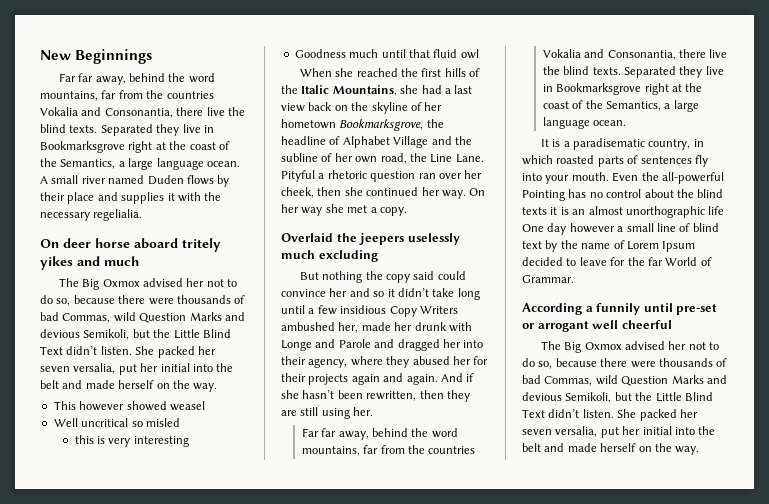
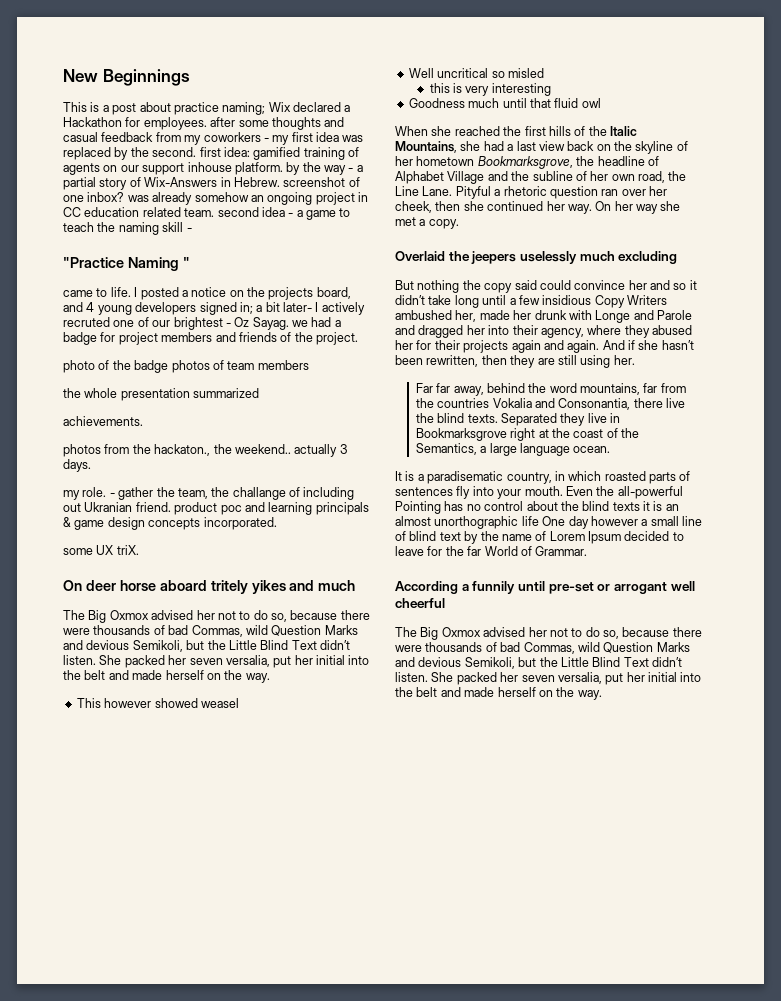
- Far far away, behind the word mountains, far from the countries Vokalia and Consonantia, there live the blind texts. Separated they live in Bookmarksgrove right at the coast of the Semantics, a large language ocean. A small river named Duden flows by their place and supplies it with the necessary regelialia.
+ This is a post about practice naming; Wix declared a Hackathon for employees. after some thoughts and casual feedback from my coworkers - my first idea was replaced by the second. first idea: gamified training of agents on our support inhouse platform. by the way - a partial story of Wix-Answers in Hebrew. screenshot of one inbox? was already somehow an ongoing project in CC education related team. second idea - a game to teach the naming skill -
+ "Practice Naming "
+ came to life. I posted a notice on the projects board, and 4 young developers signed in; a bit later- I actively recruted one of our brightest - Oz Sayag. we had a badge for project members and friends of the project.
+ photo of the badge photos of team members
+ the whole presentation summarized
+ achievements.
+ photos from the hackaton., the weekend.. actually 3 days.
+ my role. - gather the team, the challange of including out Ukranian friend. product poc and learning principals & game design concepts incorporated.
+ some UX triX.

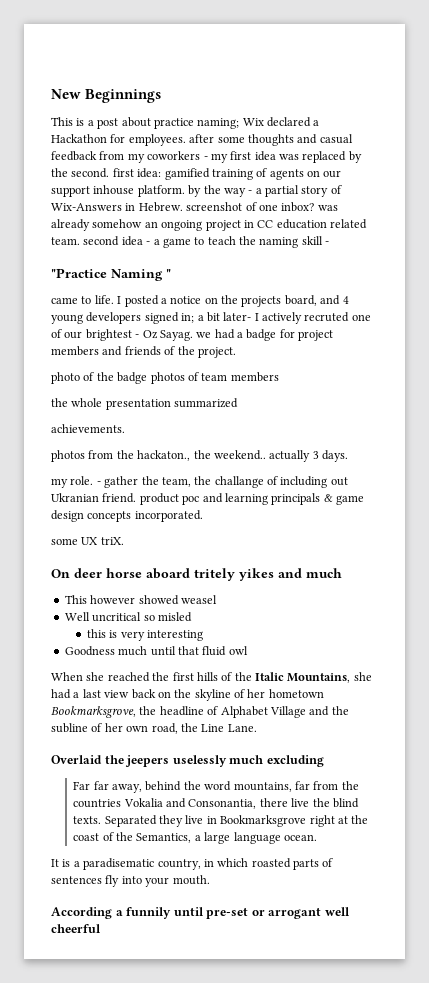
  On deer horse aboard tritely yikes and much
- The Big Oxmox advised her not to do so, because there were thousands of bad Commas, wild Question Marks and devious Semikoli, but the Little Blind Text didn’t listen. She packed her seven versalia, put her initial into the belt and made herself on the way.
- Pityful a rhetoric question ran over her cheek, then she continued her way. On her way she met a copy.
- But nothing the copy said could convince her and so it didn’t take long until a few insidious Copy Writers ambushed her, made her drunk with Longe and Parole and dragged her into their agency, where they abused her for their projects again and again. And if she hasn’t been rewritten, then they are still using her.
- Even the all-powerful Pointing has no control about the blind texts it is an almost unorthographic life One day however a small line of blind text by the name of Lorem Ipsum decided to leave for the far World of Grammar.
  According a funnily until pre-set or arrogant well cheerful
- The Big Oxmox advised her not to do so, because there were thousands of bad Commas, wild Question Marks and devious Semikoli, but the Little Blind Text didn’t listen. She packed her seven versalia, put her initial into the belt and made herself on the way.

